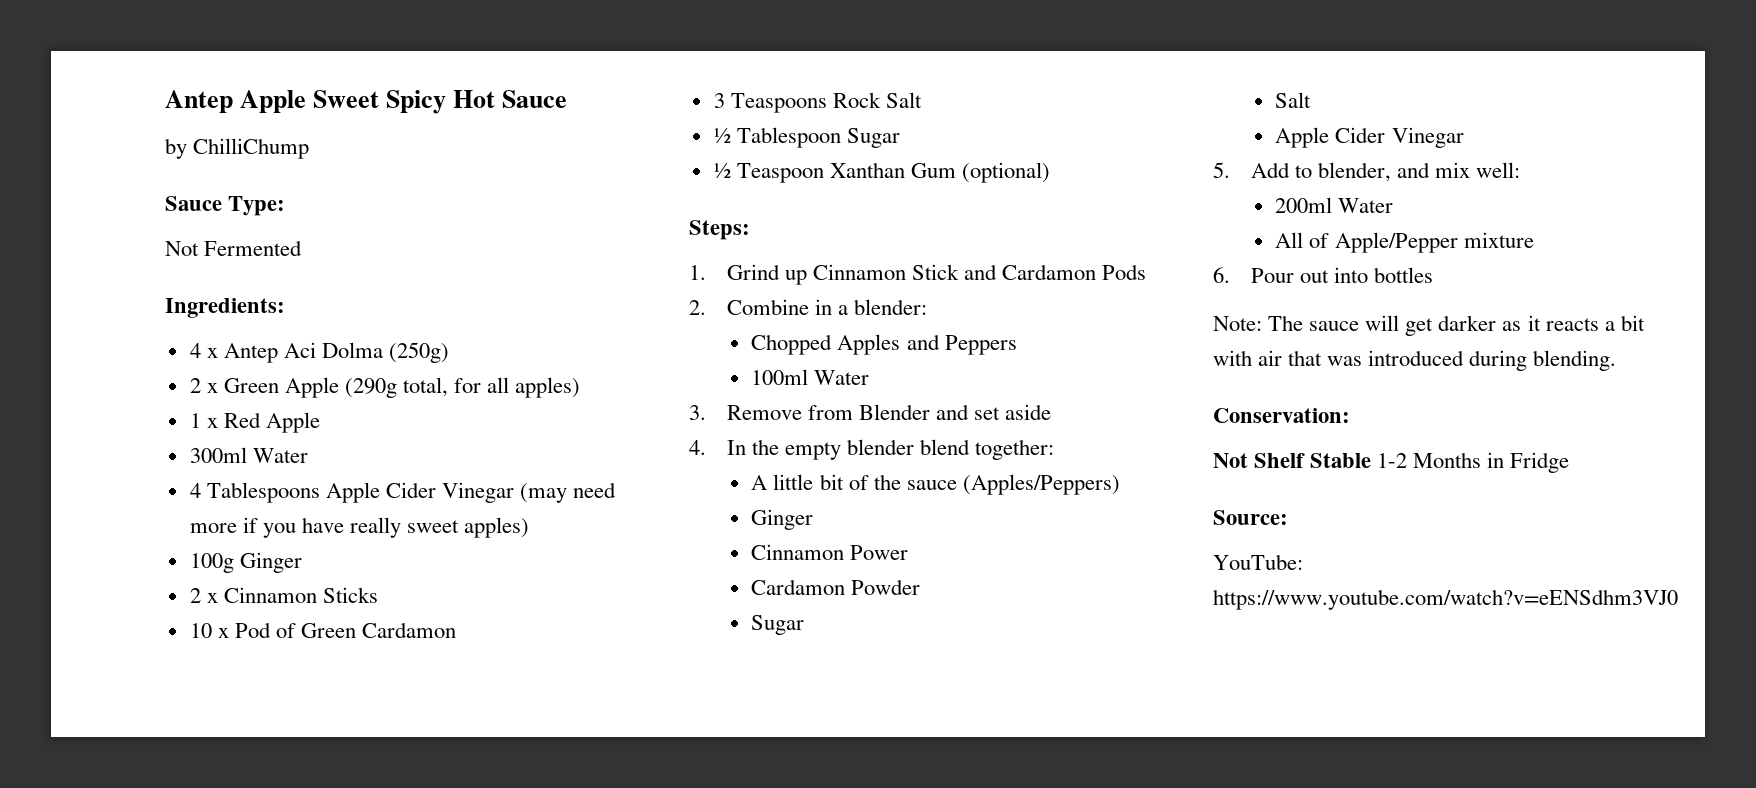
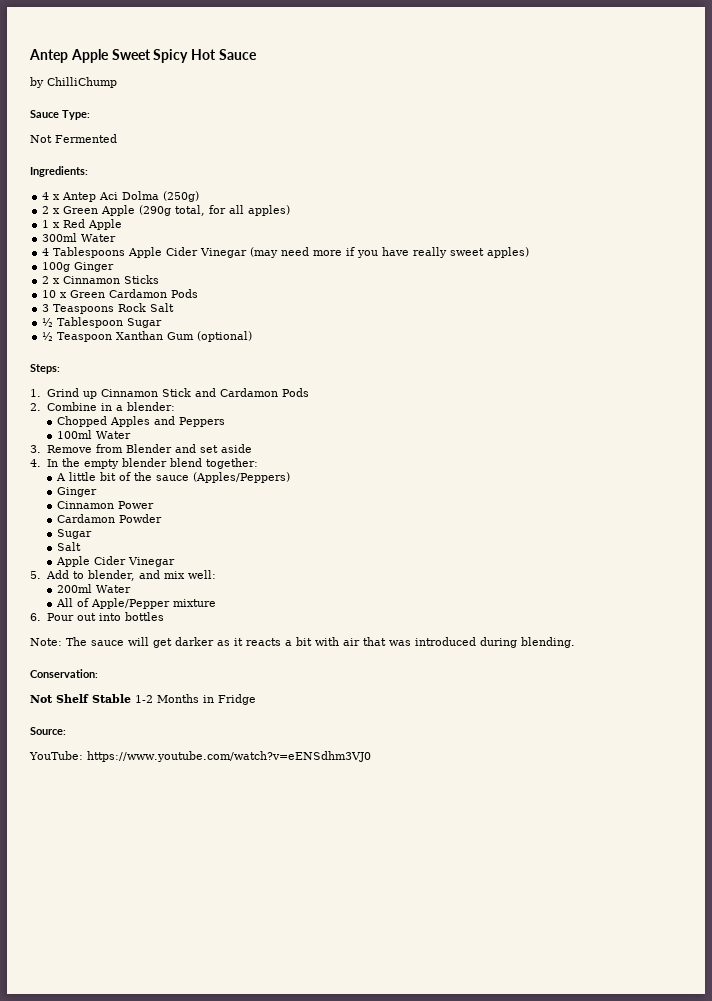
- 10 x Pod of Green Cardamon
+ 10 x Green Cardamon Pods

